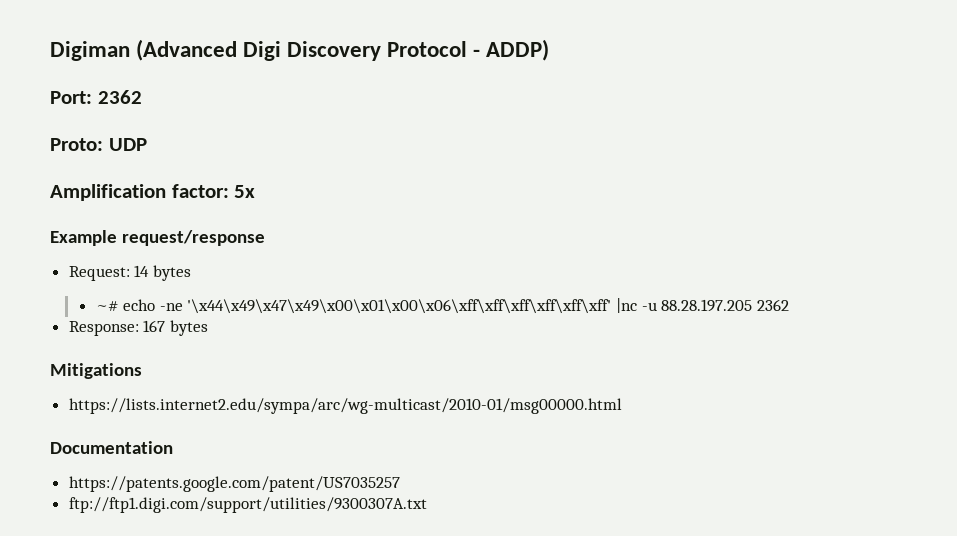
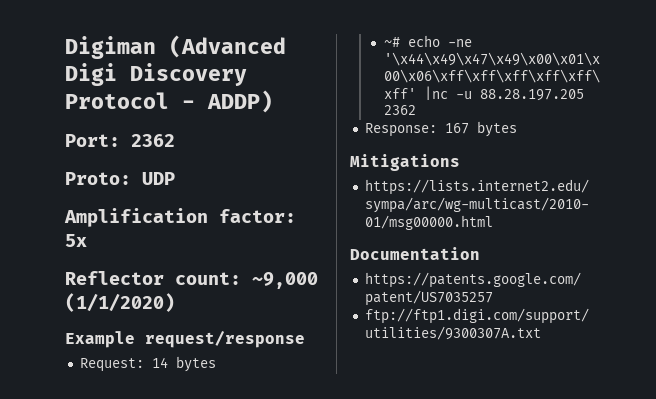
+ Reflector count: ~9,000 (1/1/2020)

